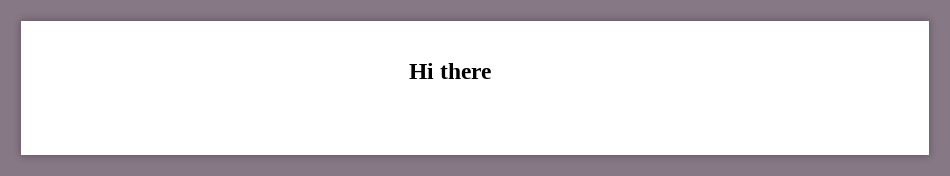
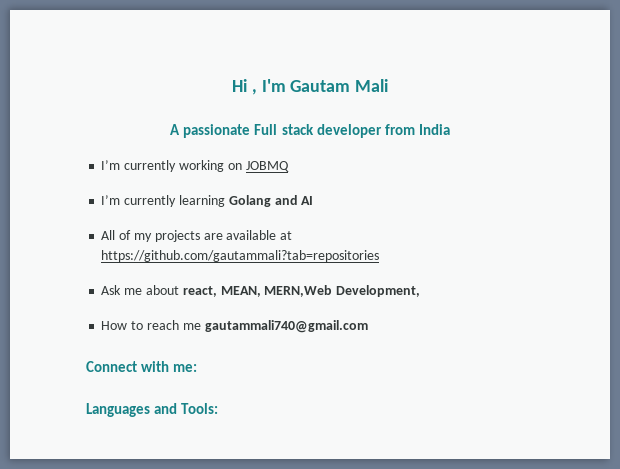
- Hi there
+ Hi , I'm Gautam Mali
+ A passionate Full stack developer from India
+ I’m currently working on JOBMQ
+ I’m currently learning Golang and AI
+ All of my projects are available at https://github.com/gautammali?tab=repositories
+ Ask me about react, MEAN, MERN,Web Development,
+ How to reach me gautammali740@gmail.com
+ Connect with me:
+ Languages and Tools:

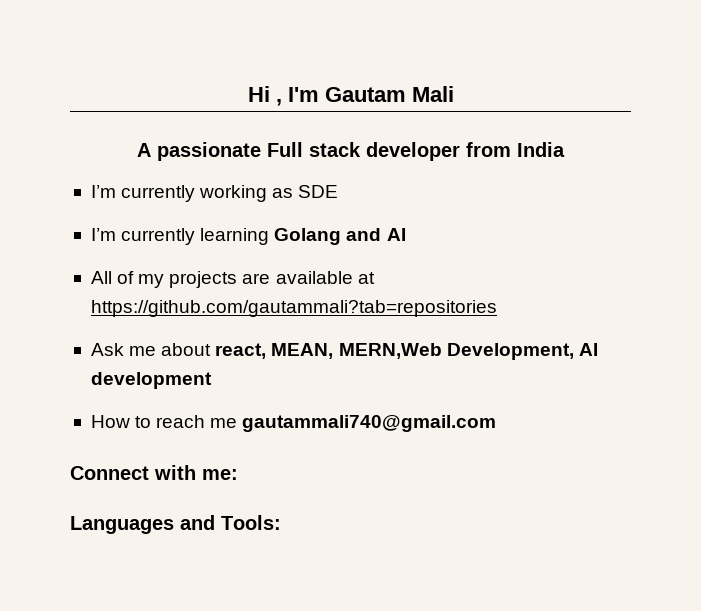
- I’m currently working on JOBMQ
+ I’m currently working as SDE
- Ask me about react, MEAN, MERN,Web Development,
+ Ask me about react, MEAN, MERN,Web Development, AI development

